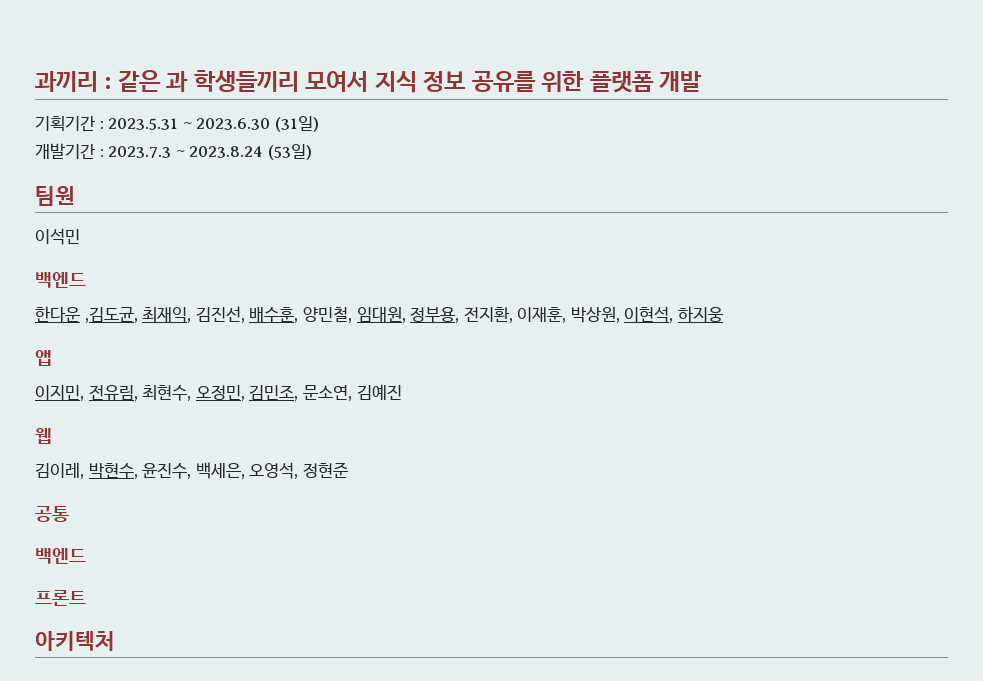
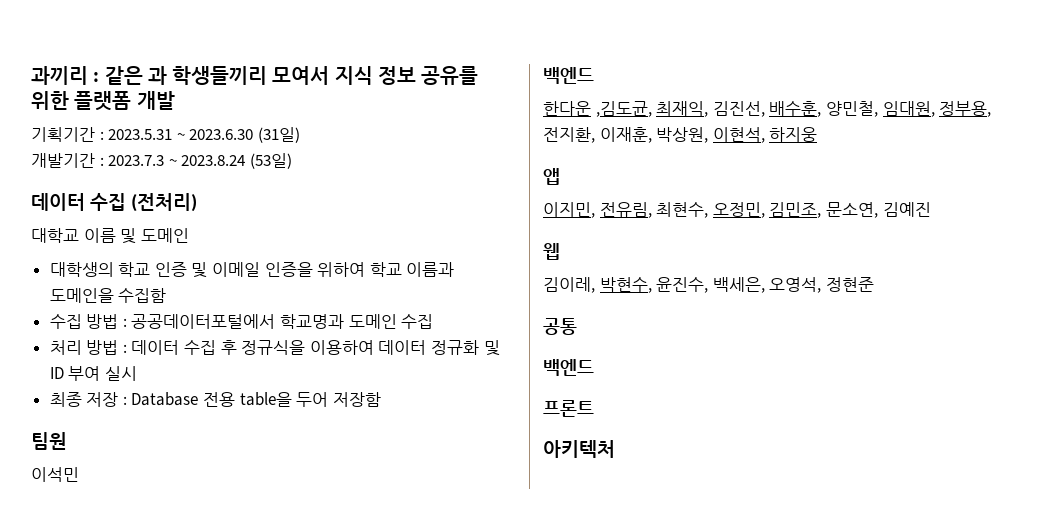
+ 데이터 수집 (전처리)
+ 대학교 이름 및 도메인
+ 대학생의 학교 인증 및 이메일 인증을 위하여 학교 이름과 도메인을 수집함
+ 수집 방법 : 공공데이터포털에서 학교명과 도메인 수집
+ 처리 방법 : 데이터 수집 후 정규식을 이용하여 데이터 정규화 및 ID 부여 실시
+ 최종 저장 : Database 전용 table을 두어 저장함

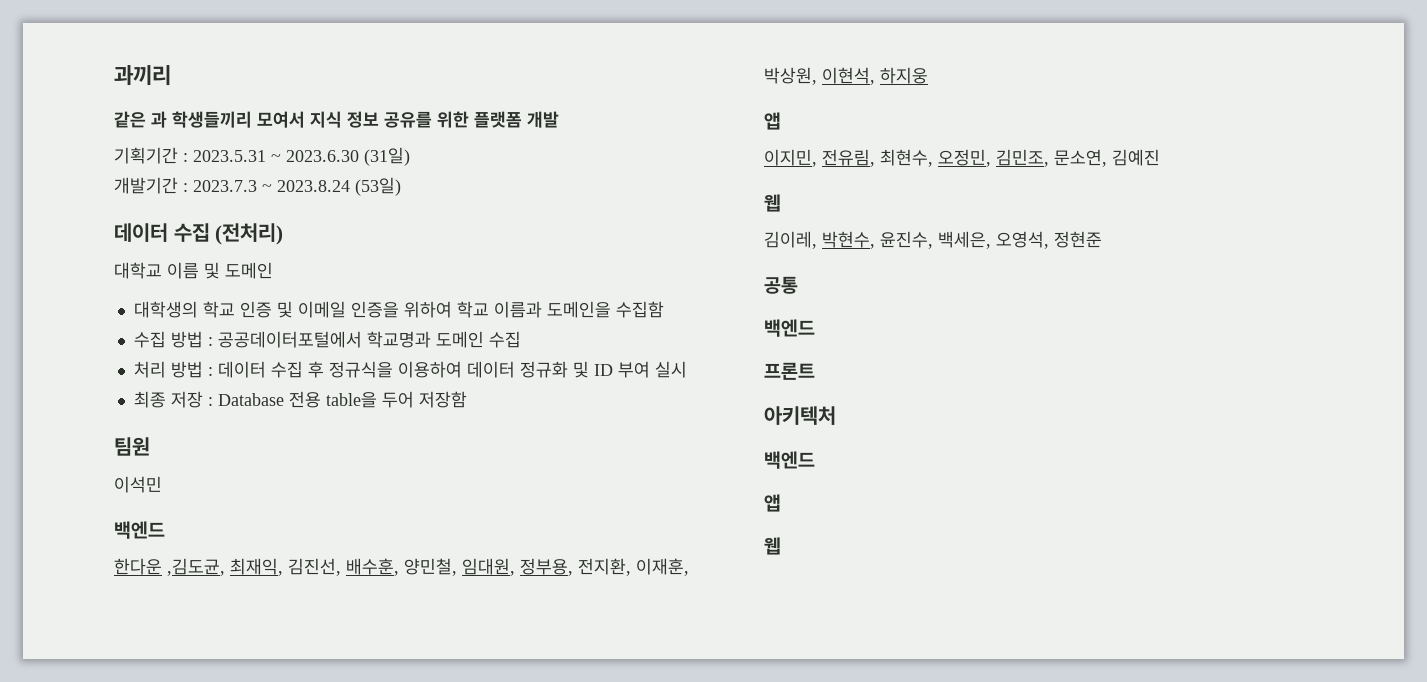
- 과끼리 : 같은 과 학생들끼리 모여서 지식 정보 공유를 위한 플랫폼 개발
+ 과끼리
+ 같은 과 학생들끼리 모여서 지식 정보 공유를 위한 플랫폼 개발
  아키텍처
+ 백엔드
+ 앱
+ 웹

